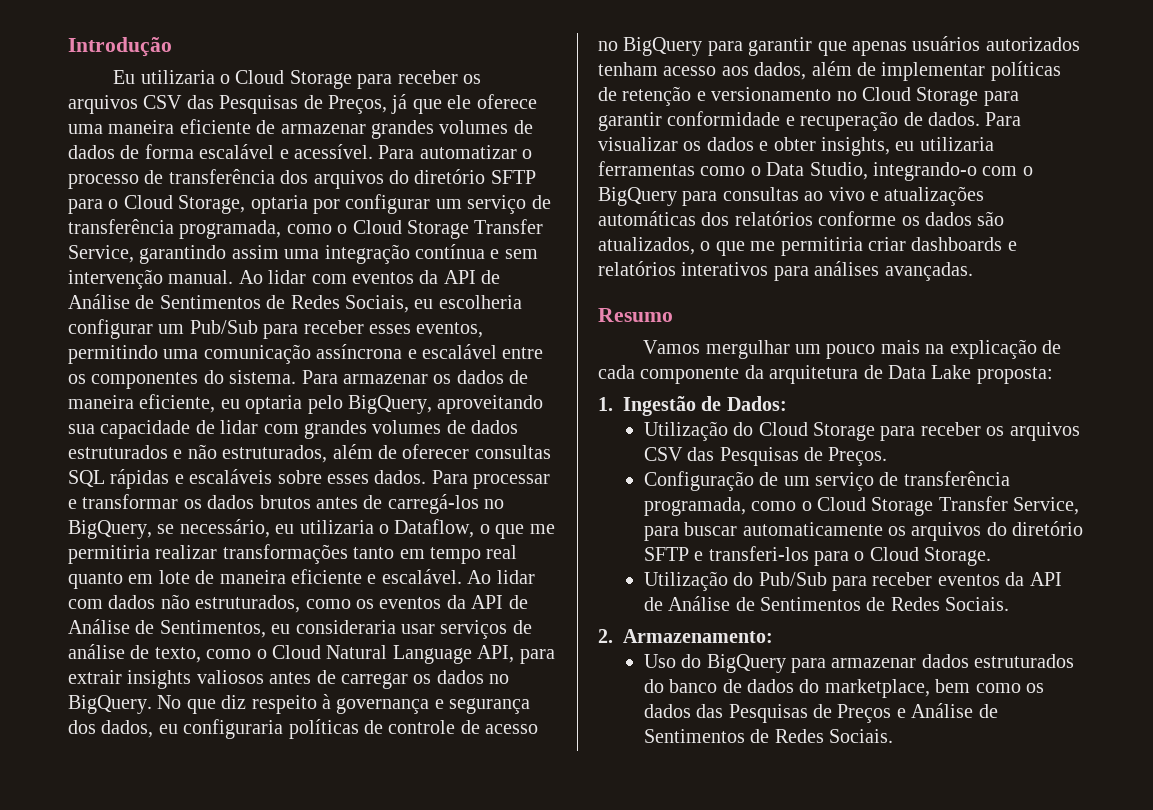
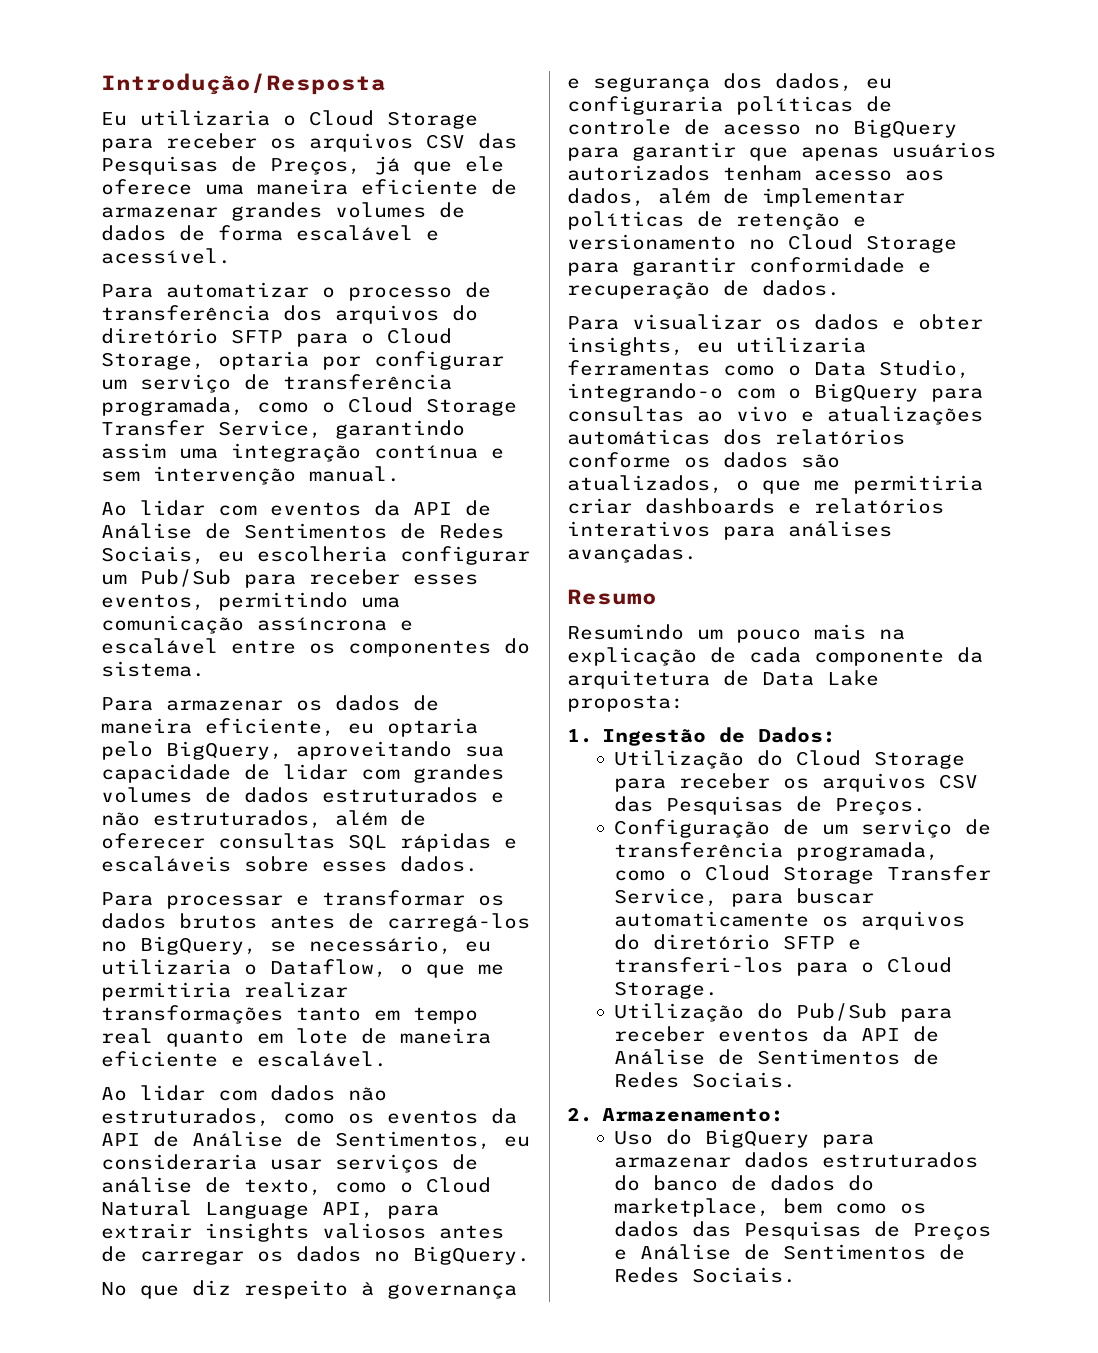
- Introdução
+ Introdução/Resposta
- Eu utilizaria o Cloud Storage para receber os arquivos CSV das Pesquisas de Preços, já que ele oferece uma maneira eficiente de armazenar grandes volumes de dados de forma escalável e acessível. Para automatizar o processo de transferência dos arquivos do diretório SFTP para o Cloud Storage, optaria por configurar um serviço de transferência programada, como o Cloud Storage Transfer Service, garantindo assim uma integração contínua e sem intervenção manual. Ao lidar com eventos da API de Análise de Sentimentos de Redes Sociais, eu escolheria configurar um Pub/Sub para receber esses eventos, permitindo uma comunicação assíncrona e escalável entre os componentes do sistema. Para armazenar os dados de maneira eficiente, eu optaria pelo BigQuery, aproveitando sua capacidade de lidar com grandes volumes de dados estruturados e não estruturados, além de oferecer consultas SQL rápidas e escaláveis sobre esses dados. Para processar e transformar os dados brutos antes de carregá-los no BigQuery, se necessário, eu utilizaria o Dataflow, o que me permitiria realizar transformações tanto em tempo real quanto em lote de maneira eficiente e escalável. Ao lidar com dados não estruturados, como os eventos da API de Análise de Sentimentos, eu consideraria usar serviços de análise de texto, como o Cloud Natural Language API, para extrair insights valiosos antes de carregar os dados no BigQuery. No que diz respeito à governança e segurança dos dados, eu configuraria políticas de controle de acesso no BigQuery para garantir que apenas usuários autorizados tenham acesso aos dados, além de implementar políticas de retenção e versionamento no Cloud Storage para garantir conformidade e recuperação de dados. Para visualizar os dados e obter insights, eu utilizaria ferramentas como o Data Studio, integrando-o com o BigQuery para consultas ao vivo e atualizações automáticas dos relatórios conforme os dados são atualizados, o que me permitiria criar dashboards e relatórios interativos para análises avançadas.
+ Eu utilizaria o Cloud Storage para receber os arquivos CSV das Pesquisas de Preços, já que ele oferece uma maneira eficiente de armazenar grandes volumes de dados de forma escalável e acessível.
+ Para automatizar o processo de transferência dos arquivos do diretório SFTP para o Cloud Storage, optaria por configurar um serviço de transferência programada, como o Cloud Storage Transfer Service, garantindo assim uma integração contínua e sem intervenção manual.
+ Ao lidar com eventos da API de Análise de Sentimentos de Redes Sociais, eu escolheria configurar um Pub/Sub para receber esses eventos, permitindo uma comunicação assíncrona e escalável entre os componentes do sistema.
+ Para armazenar os dados de maneira eficiente, eu optaria pelo BigQuery, aproveitando sua capacidade de lidar com grandes volumes de dados estruturados e não estruturados, além de oferecer consultas SQL rápidas e escaláveis sobre esses dados.
+ Para processar e transformar os dados brutos antes de carregá-los no BigQuery, se necessário, eu utilizaria o Dataflow, o que me permitiria realizar transformações tanto em tempo real quanto em lote de maneira eficiente e escalável.
+ Ao lidar com dados não estruturados, como os eventos da API de Análise de Sentimentos, eu consideraria usar serviços de análise de texto, como o Cloud Natural Language API, para extrair insights valiosos antes de carregar os dados no BigQuery.
+ No que diz respeito à governança e segurança dos dados, eu configuraria políticas de controle de acesso no BigQuery para garantir que apenas usuários autorizados tenham acesso aos dados, além de implementar políticas de retenção e versionamento no Cloud Storage para garantir conformidade e recuperação de dados.
+ Para visualizar os dados e obter insights, eu utilizaria ferramentas como o Data Studio, integrando-o com o BigQuery para consultas ao vivo e atualizações automáticas dos relatórios conforme os dados são atualizados, o que me permitiria criar dashboards e relatórios interativos para análises avançadas.
- Vamos mergulhar um pouco mais na explicação de cada componente da arquitetura de Data Lake proposta:
+ Resumindo um pouco mais na explicação de cada componente da arquitetura de Data Lake proposta:

